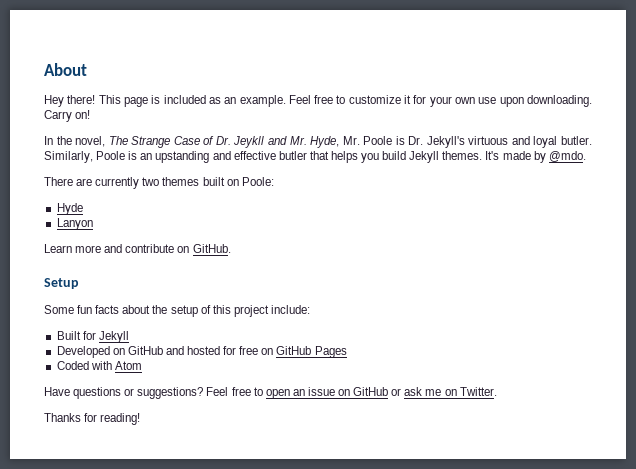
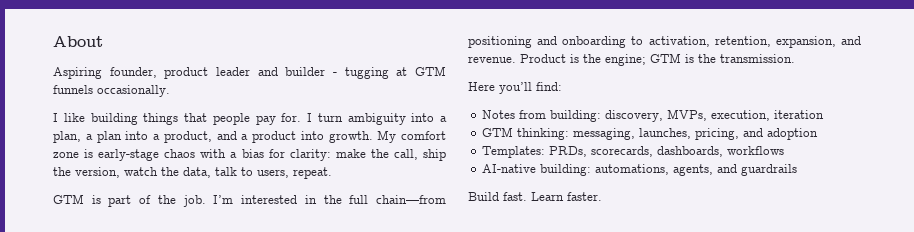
- Hey there! This page is included as an example. Feel free to customize it for your own use upon downloading. Carry on!
- In the novel, The Strange Case of Dr. Jeykll and Mr. Hyde, Mr. Poole is Dr. Jekyll's virtuous and loyal butler. Similarly, Poole is an upstanding and effective butler that helps you build Jekyll themes. It's made by @mdo.
- There are currently two themes built on Poole:
- Hyde
- Lanyon
- Learn more and contribute on GitHub.
- Setup
- Some fun facts about the setup of this project include:
- Built for Jekyll
- Developed on GitHub and hosted for free on GitHub Pages
- Coded with Atom
- Have questions or suggestions? Feel free to open an issue on GitHub or ask me on Twitter.
- Thanks for reading!
+ Aspiring founder, product leader and builder - tugging at GTM funnels occasionally.
+ I like building things that people pay for. I turn ambiguity into a plan, a plan into a product, and a product into growth. My comfort zone is early-stage chaos with a bias for clarity: make the call, ship the version, watch the data, talk to users, repeat.
+ GTM is part of the job. I’m interested in the full chain—from positioning and onboarding to activation, retention, expansion, and revenue. Product is the engine; GTM is the transmission.
+ Here you’ll find:
+ Notes from building: discovery, MVPs, execution, iteration
+ GTM thinking: messaging, launches, pricing, and adoption
+ Templates: PRDs, scorecards, dashboards, workflows
+ AI-native building: automations, agents, and guardrails
+ Build fast. Learn faster.

